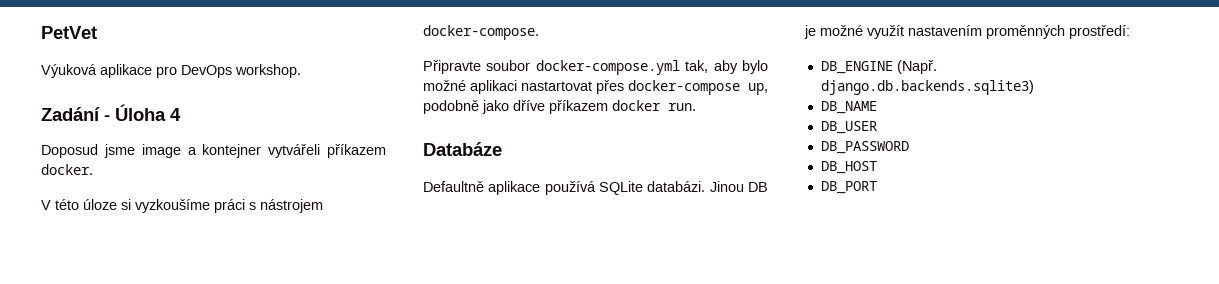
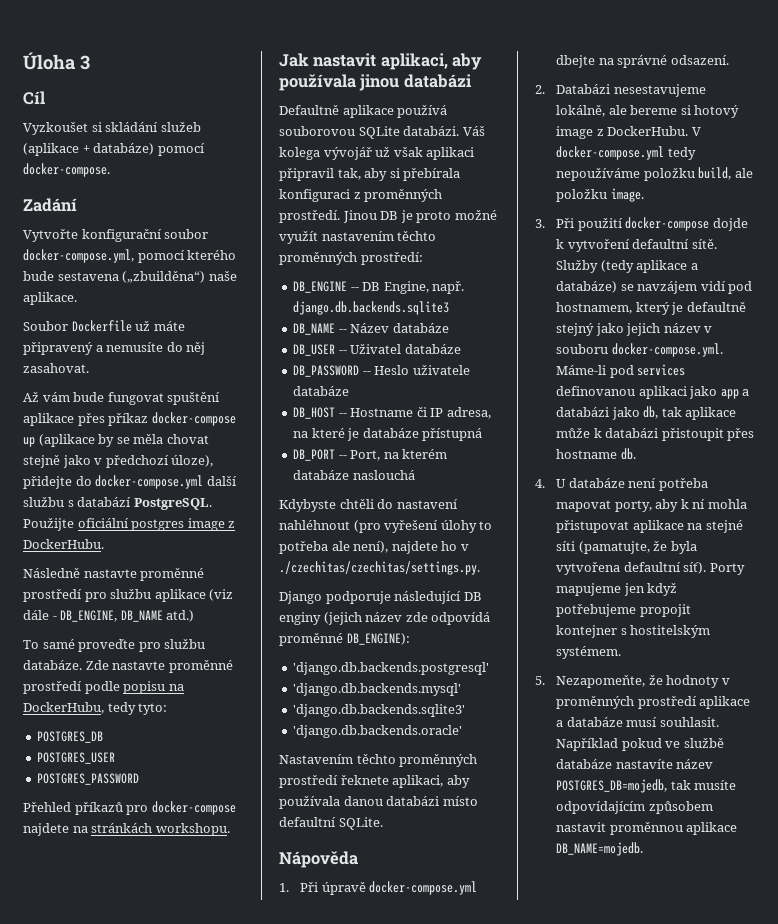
- PetVet
- Výuková aplikace pro DevOps workshop.
- Zadání - Úloha 4
- Doposud jsme image a kontejner vytvářeli příkazem docker.
- V této úloze si vyzkoušíme práci s nástrojem docker-compose.
- Připravte soubor docker-compose.yml tak, aby bylo možné aplikaci nastartovat přes docker-compose up, podobně jako dříve příkazem docker run.
- Databáze
+ Úloha 3
+ Cíl
+ Vyzkoušet si skládání služeb (aplikace + databáze) pomocí docker-compose.
+ Zadání
+ Vytvořte konfigurační soubor docker-compose.yml, pomocí kterého bude sestavena („zbuilděna“) naše aplikace.
+ Soubor Dockerfile už máte připravený a nemusíte do něj zasahovat.
+ Až vám bude fungovat spuštění aplikace přes příkaz docker-compose up (aplikace by se měla chovat stejně jako v předchozí úloze), přidejte do docker-compose.yml další službu s databází PostgreSQL. Použijte oficiální postgres image z DockerHubu.
+ Následně nastavte proměnné prostředí pro službu aplikace (viz dále - DB_ENGINE, DB_NAME atd.)
+ To samé proveďte pro službu databáze. Zde nastavte proměnné prostředí podle popisu na DockerHubu, tedy tyto:
+ POSTGRES_DB
+ POSTGRES_USER
+ POSTGRES_PASSWORD
+ Přehled příkazů pro docker-compose najdete na stránkách workshopu.
+ Jak nastavit aplikaci, aby používala jinou databázi
- Defaultně aplikace používá SQLite databázi.
+ Defaultně aplikace používá souborovou SQLite databázi.
+ Váš kolega vývojář už však aplikaci připravil tak, aby si přebírala konfiguraci z proměnných prostředí.
- Jinou DB je možné využít nastavením proměnných prostředí:
+ Jinou DB je proto možné využít nastavením těchto proměnných prostředí:
- DB_ENGINE (Např. django.db.backends.sqlite3)
- DB_NAME
- DB_USER
- DB_PASSWORD
- DB_HOST
- DB_PORT
+ DB_ENGINE -- DB Engine, např. django.db.backends.sqlite3
+ DB_NAME -- Název databáze
+ DB_USER -- Uživatel databáze
+ DB_PASSWORD -- Heslo uživatele databáze
+ DB_HOST -- Hostname či IP adresa, na které je databáze přístupná
+ DB_PORT -- Port, na kterém databáze naslouchá
+ Kdybyste chtěli do nastavení nahléhnout (pro vyřešení úlohy to potřeba ale není), najdete ho v ./czechitas/czechitas/settings.py.
+ Django podporuje následující DB enginy (jejich název zde odpovídá proměnné DB_ENGINE):
+ 'django.db.backends.postgresql'
+ 'django.db.backends.mysql'
+ 'django.db.backends.sqlite3'
+ 'django.db.backends.oracle'
+ Nastavením těchto proměnných prostředí řeknete aplikaci, aby používala danou databázi místo defaultní SQLite.
+ Nápověda
+ 1. Při úpravě docker-compose.yml dbejte na správné odsazení.
+ 2. Databázi nesestavujeme lokálně, ale bereme si hotový image z DockerHubu. V docker-compose.yml tedy nepoužíváme položku build, ale položku image.
+ 3. Při použití docker-compose dojde k vytvoření defaultní sítě. Služby (tedy aplikace a databáze) se navzájem vidí pod hostnamem, který je defaultně stejný jako jejich název v souboru docker-compose.yml. Máme-li pod services definovanou aplikaci jako app a databázi jako db, tak aplikace může k databázi přistoupit přes hostname db.
+ 4. U databáze není potřeba mapovat porty, aby k ní mohla přistupovat aplikace na stejné síti (pamatujte, že byla vytvořena defaultní síť). Porty mapujeme jen když potřebujeme propojit kontejner s hostitelským systémem.
+ 5. Nezapomeňte, že hodnoty v proměnných prostředí aplikace a databáze musí souhlasit. Například pokud ve službě databáze nastavíte název POSTGRES_DB=mojedb, tak musíte odpovídajícím způsobem nastavit proměnnou aplikace DB_NAME=mojedb.

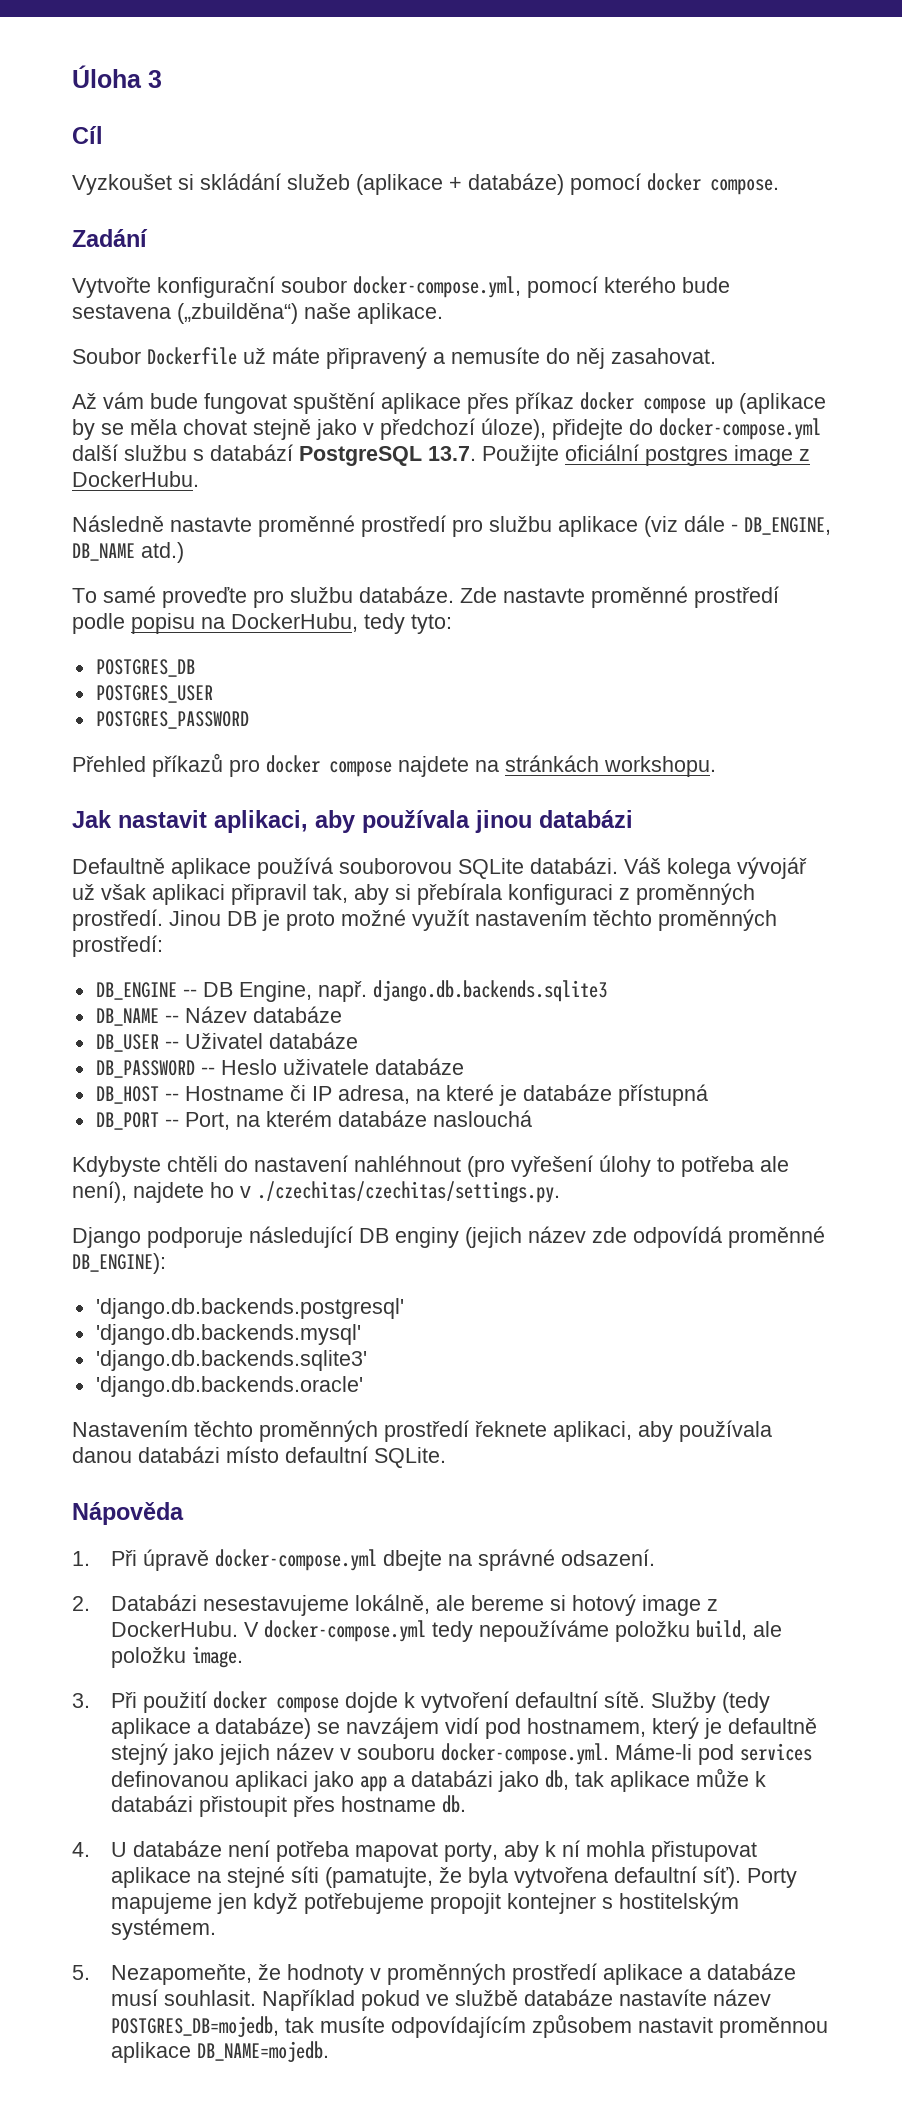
- Vyzkoušet si skládání služeb (aplikace + databáze) pomocí docker-compose.
+ Vyzkoušet si skládání služeb (aplikace + databáze) pomocí docker compose.
- Až vám bude fungovat spuštění aplikace přes příkaz docker-compose up (aplikace by se měla chovat stejně jako v předchozí úloze), přidejte do docker-compose.yml další službu s databází PostgreSQL. Použijte oficiální postgres image z DockerHubu.
+ Až vám bude fungovat spuštění aplikace přes příkaz docker compose up (aplikace by se měla chovat stejně jako v předchozí úloze), přidejte do docker-compose.yml další službu s databází PostgreSQL 13.7. Použijte oficiální postgres image z DockerHubu.
- Přehled příkazů pro docker-compose najdete na stránkách workshopu.
+ Přehled příkazů pro docker compose najdete na stránkách workshopu.
- 3. Při použití docker-compose dojde k vytvoření defaultní sítě.
+ 3. Při použití docker compose dojde k vytvoření defaultní sítě.

